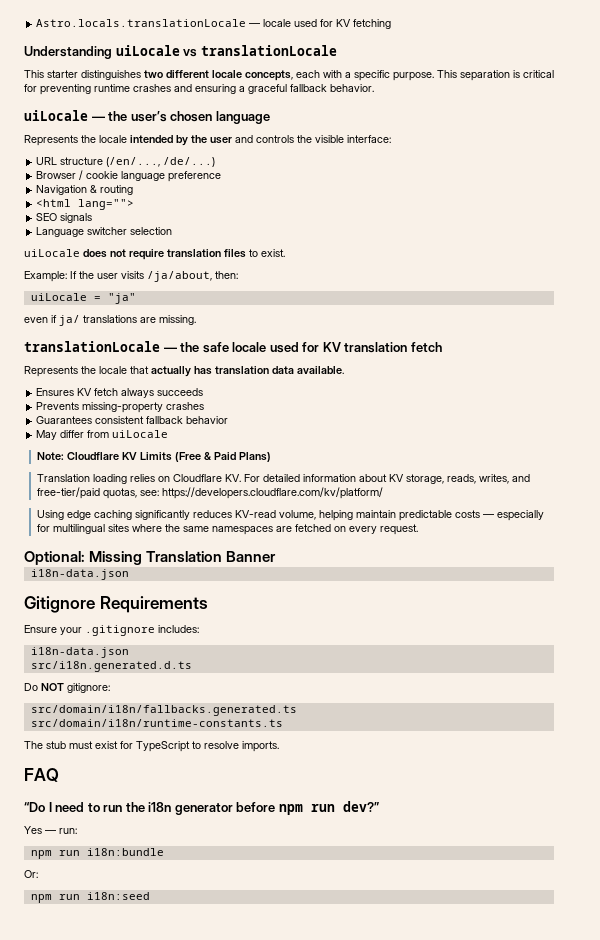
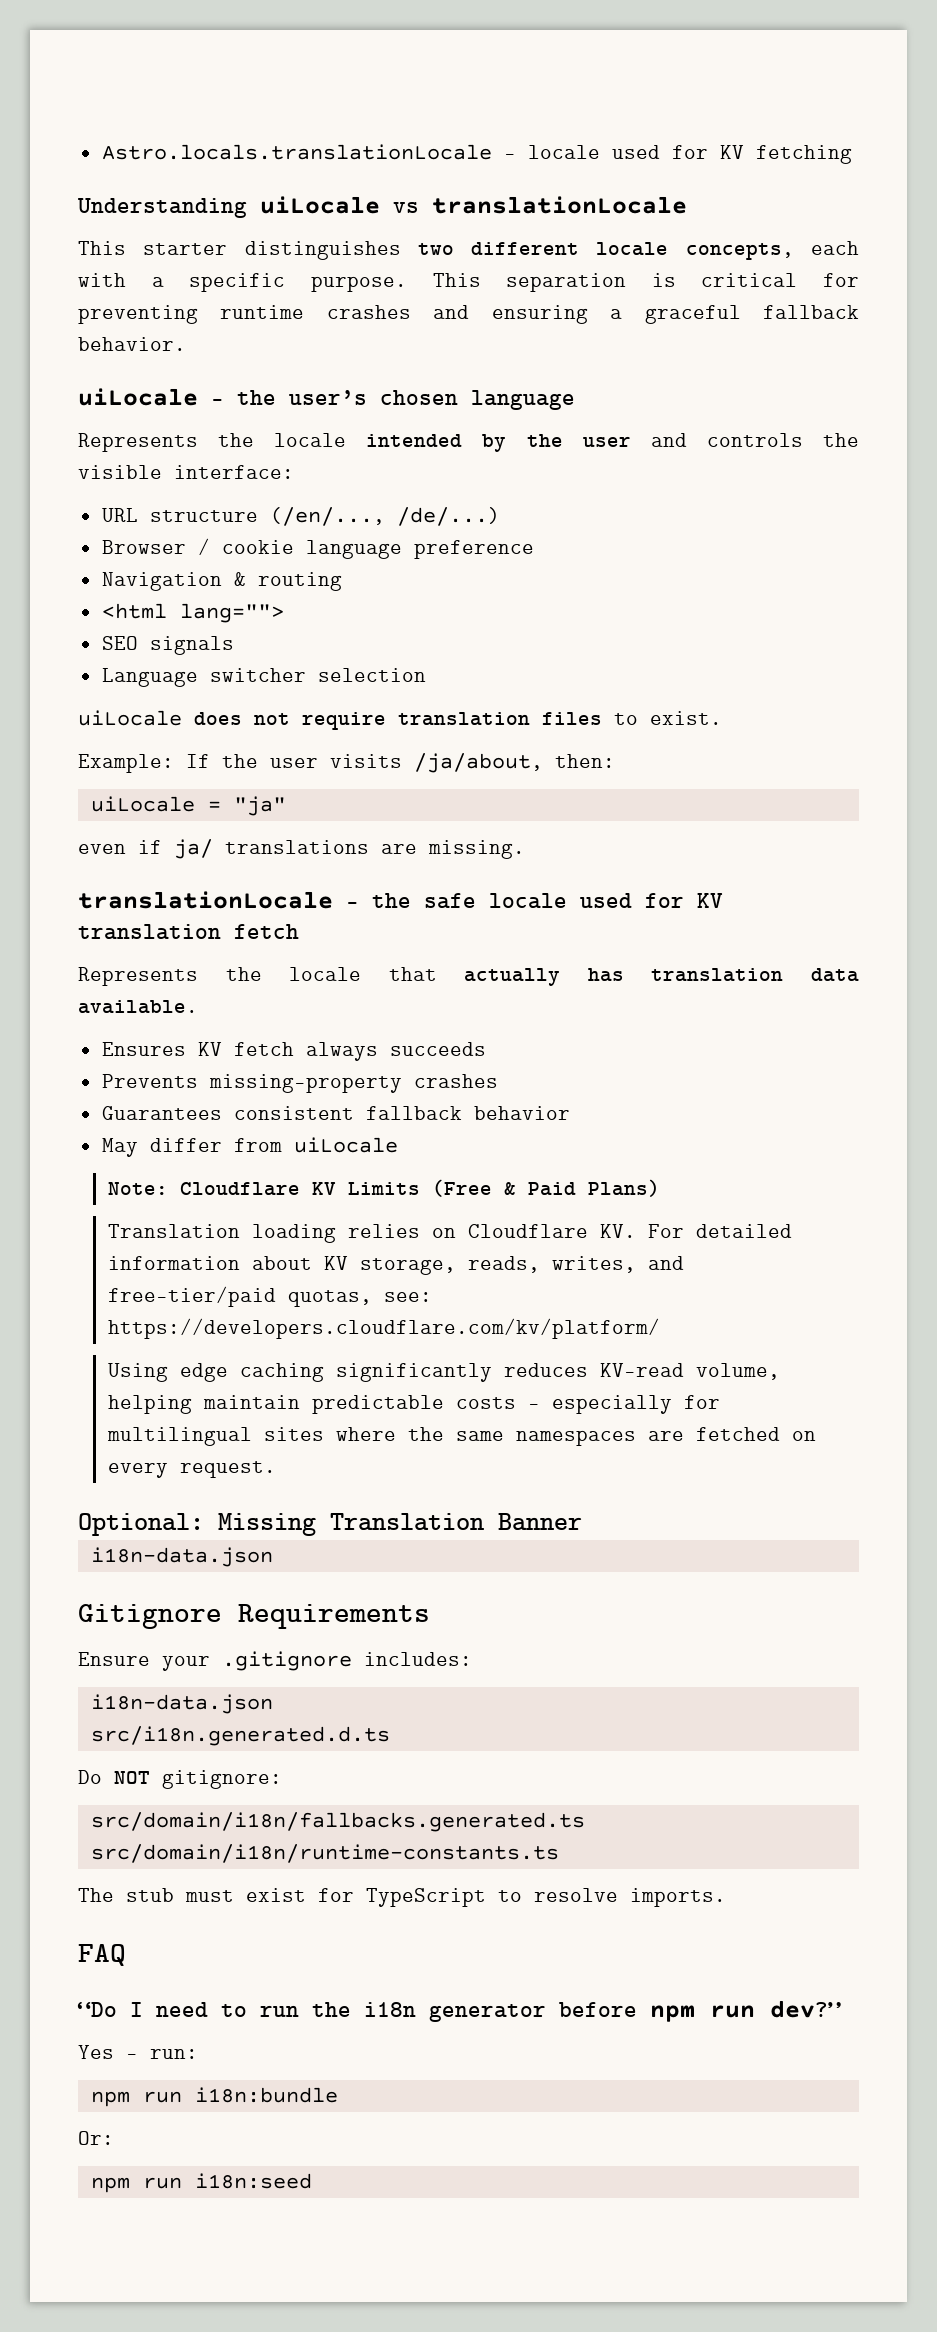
- Astro.locals.translationLocale — locale used for KV fetching
+ Astro.locals.translationLocale - locale used for KV fetching
- uiLocale — the user’s chosen language
+ uiLocale - the user’s chosen language
- translationLocale — the safe locale used for KV translation fetch
+ translationLocale - the safe locale used for KV translation fetch
- Using edge caching significantly reduces KV-read volume, helping maintain predictable costs — especially for multilingual sites where the same namespaces are fetched on every request.
+ Using edge caching significantly reduces KV-read volume, helping maintain predictable costs - especially for multilingual sites where the same namespaces are fetched on every request.
- Yes — run:
+ Yes - run:

